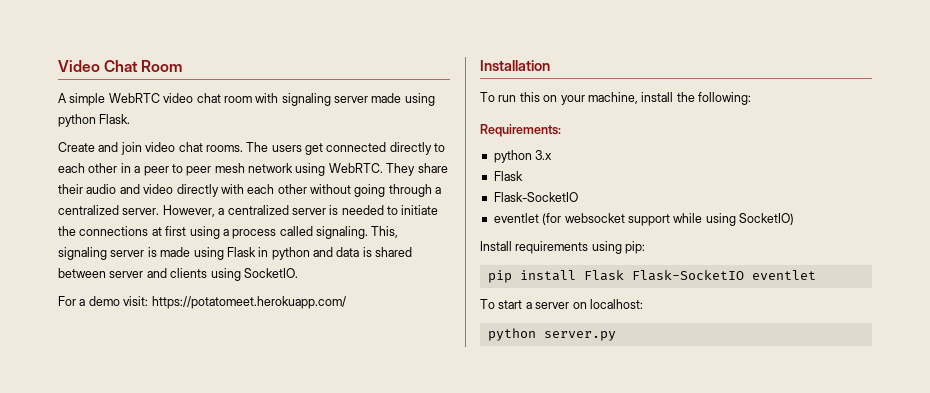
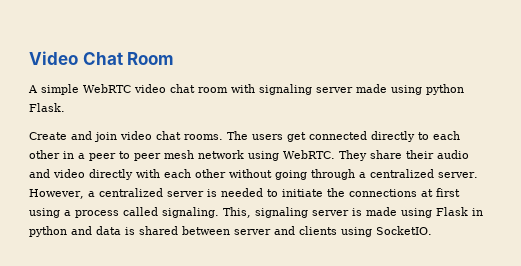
- For a demo visit: https://potatomeet.herokuapp.com/
- Installation
- To run this on your machine, install the following:
- Requirements:
- python 3.x
- Flask
- Flask-SocketIO
- eventlet (for websocket support while using SocketIO)
- Install requirements using pip:
- pip install Flask Flask-SocketIO eventlet
- To start a server on localhost:
- python server.py

